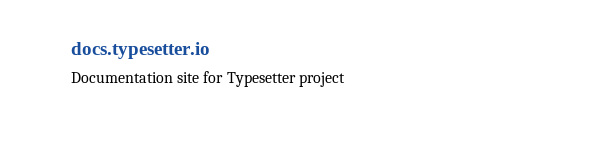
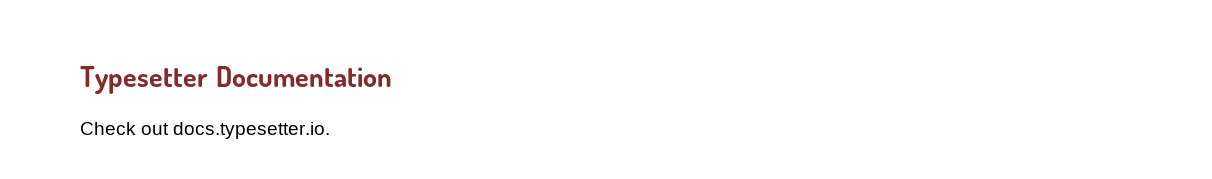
- docs.typesetter.io
- Documentation site for Typesetter project
+ Typesetter Documentation
+ Check out docs.typesetter.io.

